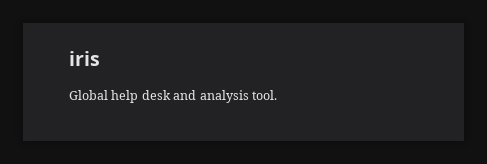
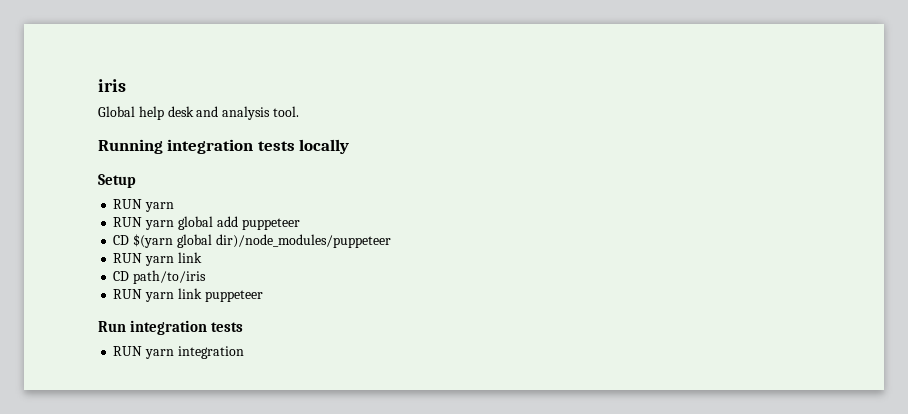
+ Running integration tests locally
+ Setup
+ RUN yarn
+ RUN yarn global add puppeteer
+ CD $(yarn global dir)/node_modules/puppeteer
+ RUN yarn link
+ CD path/to/iris
+ RUN yarn link puppeteer
+ Run integration tests
+ RUN yarn integration

